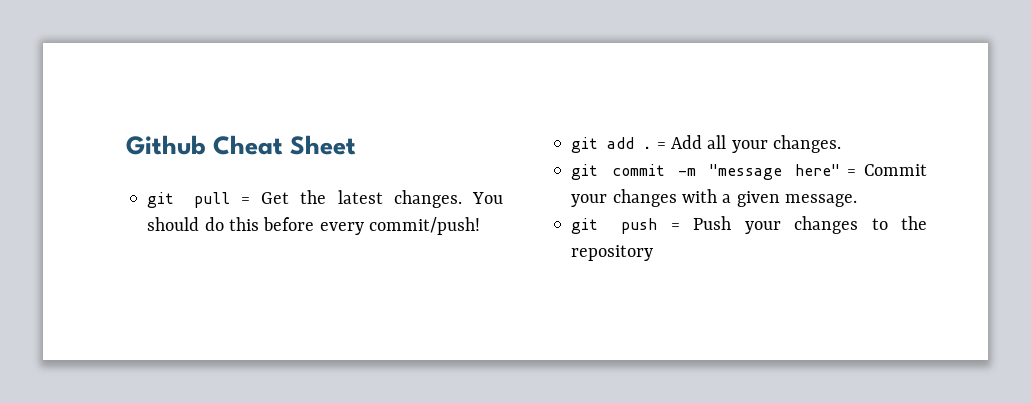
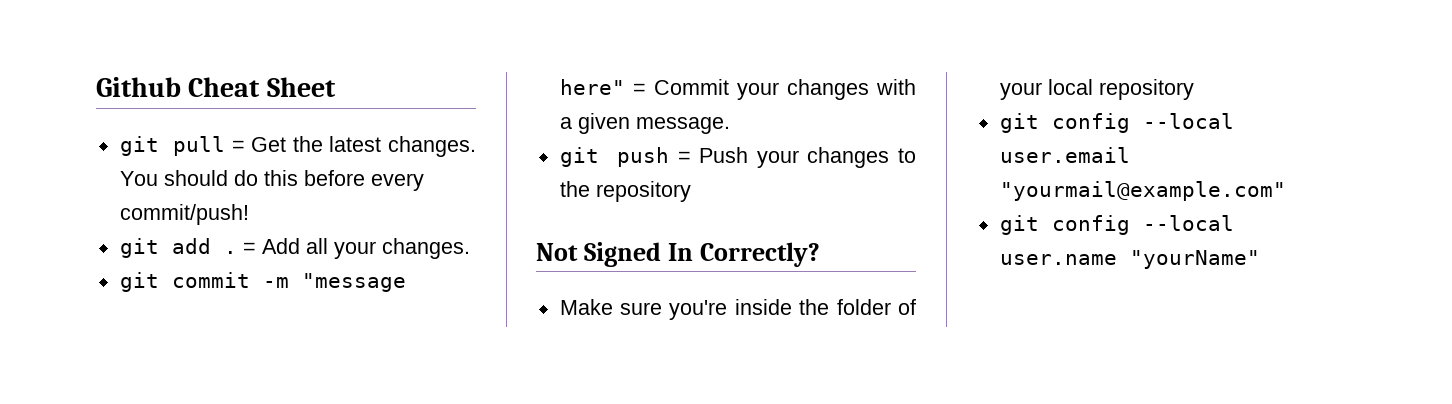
+ Not Signed In Correctly?
+ Make sure you're inside the folder of your local repository
+ git config --local user.email "yourmail@example.com"
+ git config --local user.name "yourName"

